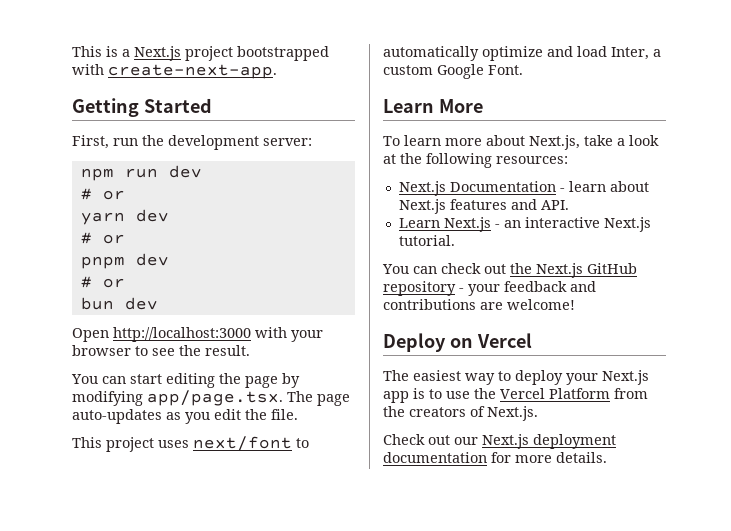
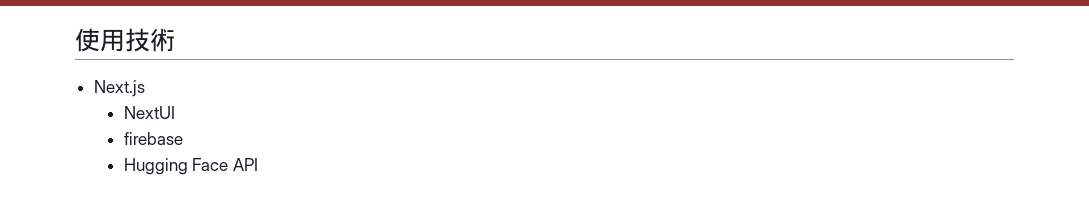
- This is a Next.js project bootstrapped with create-next-app.
- Getting Started
- First, run the development server:
- npm run dev
- # or
- yarn dev
- # or
- pnpm dev
- # or
- bun dev
- Open http://localhost:3000 with your browser to see the result.
- You can start editing the page by modifying app/page.tsx. The page auto-updates as you edit the file.
- This project uses next/font to automatically optimize and load Inter, a custom Google Font.
- Learn More
- To learn more about Next.js, take a look at the following resources:
- Next.js Documentation - learn about Next.js features and API.
- Learn Next.js - an interactive Next.js tutorial.
- You can check out the Next.js GitHub repository - your feedback and contributions are welcome!
- Deploy on Vercel
- The easiest way to deploy your Next.js app is to use the Vercel Platform from the creators of Next.js.
- Check out our Next.js deployment documentation for more details.
+ 使用技術
+ Next.js
+ NextUI
+ firebase
+ Hugging Face API

